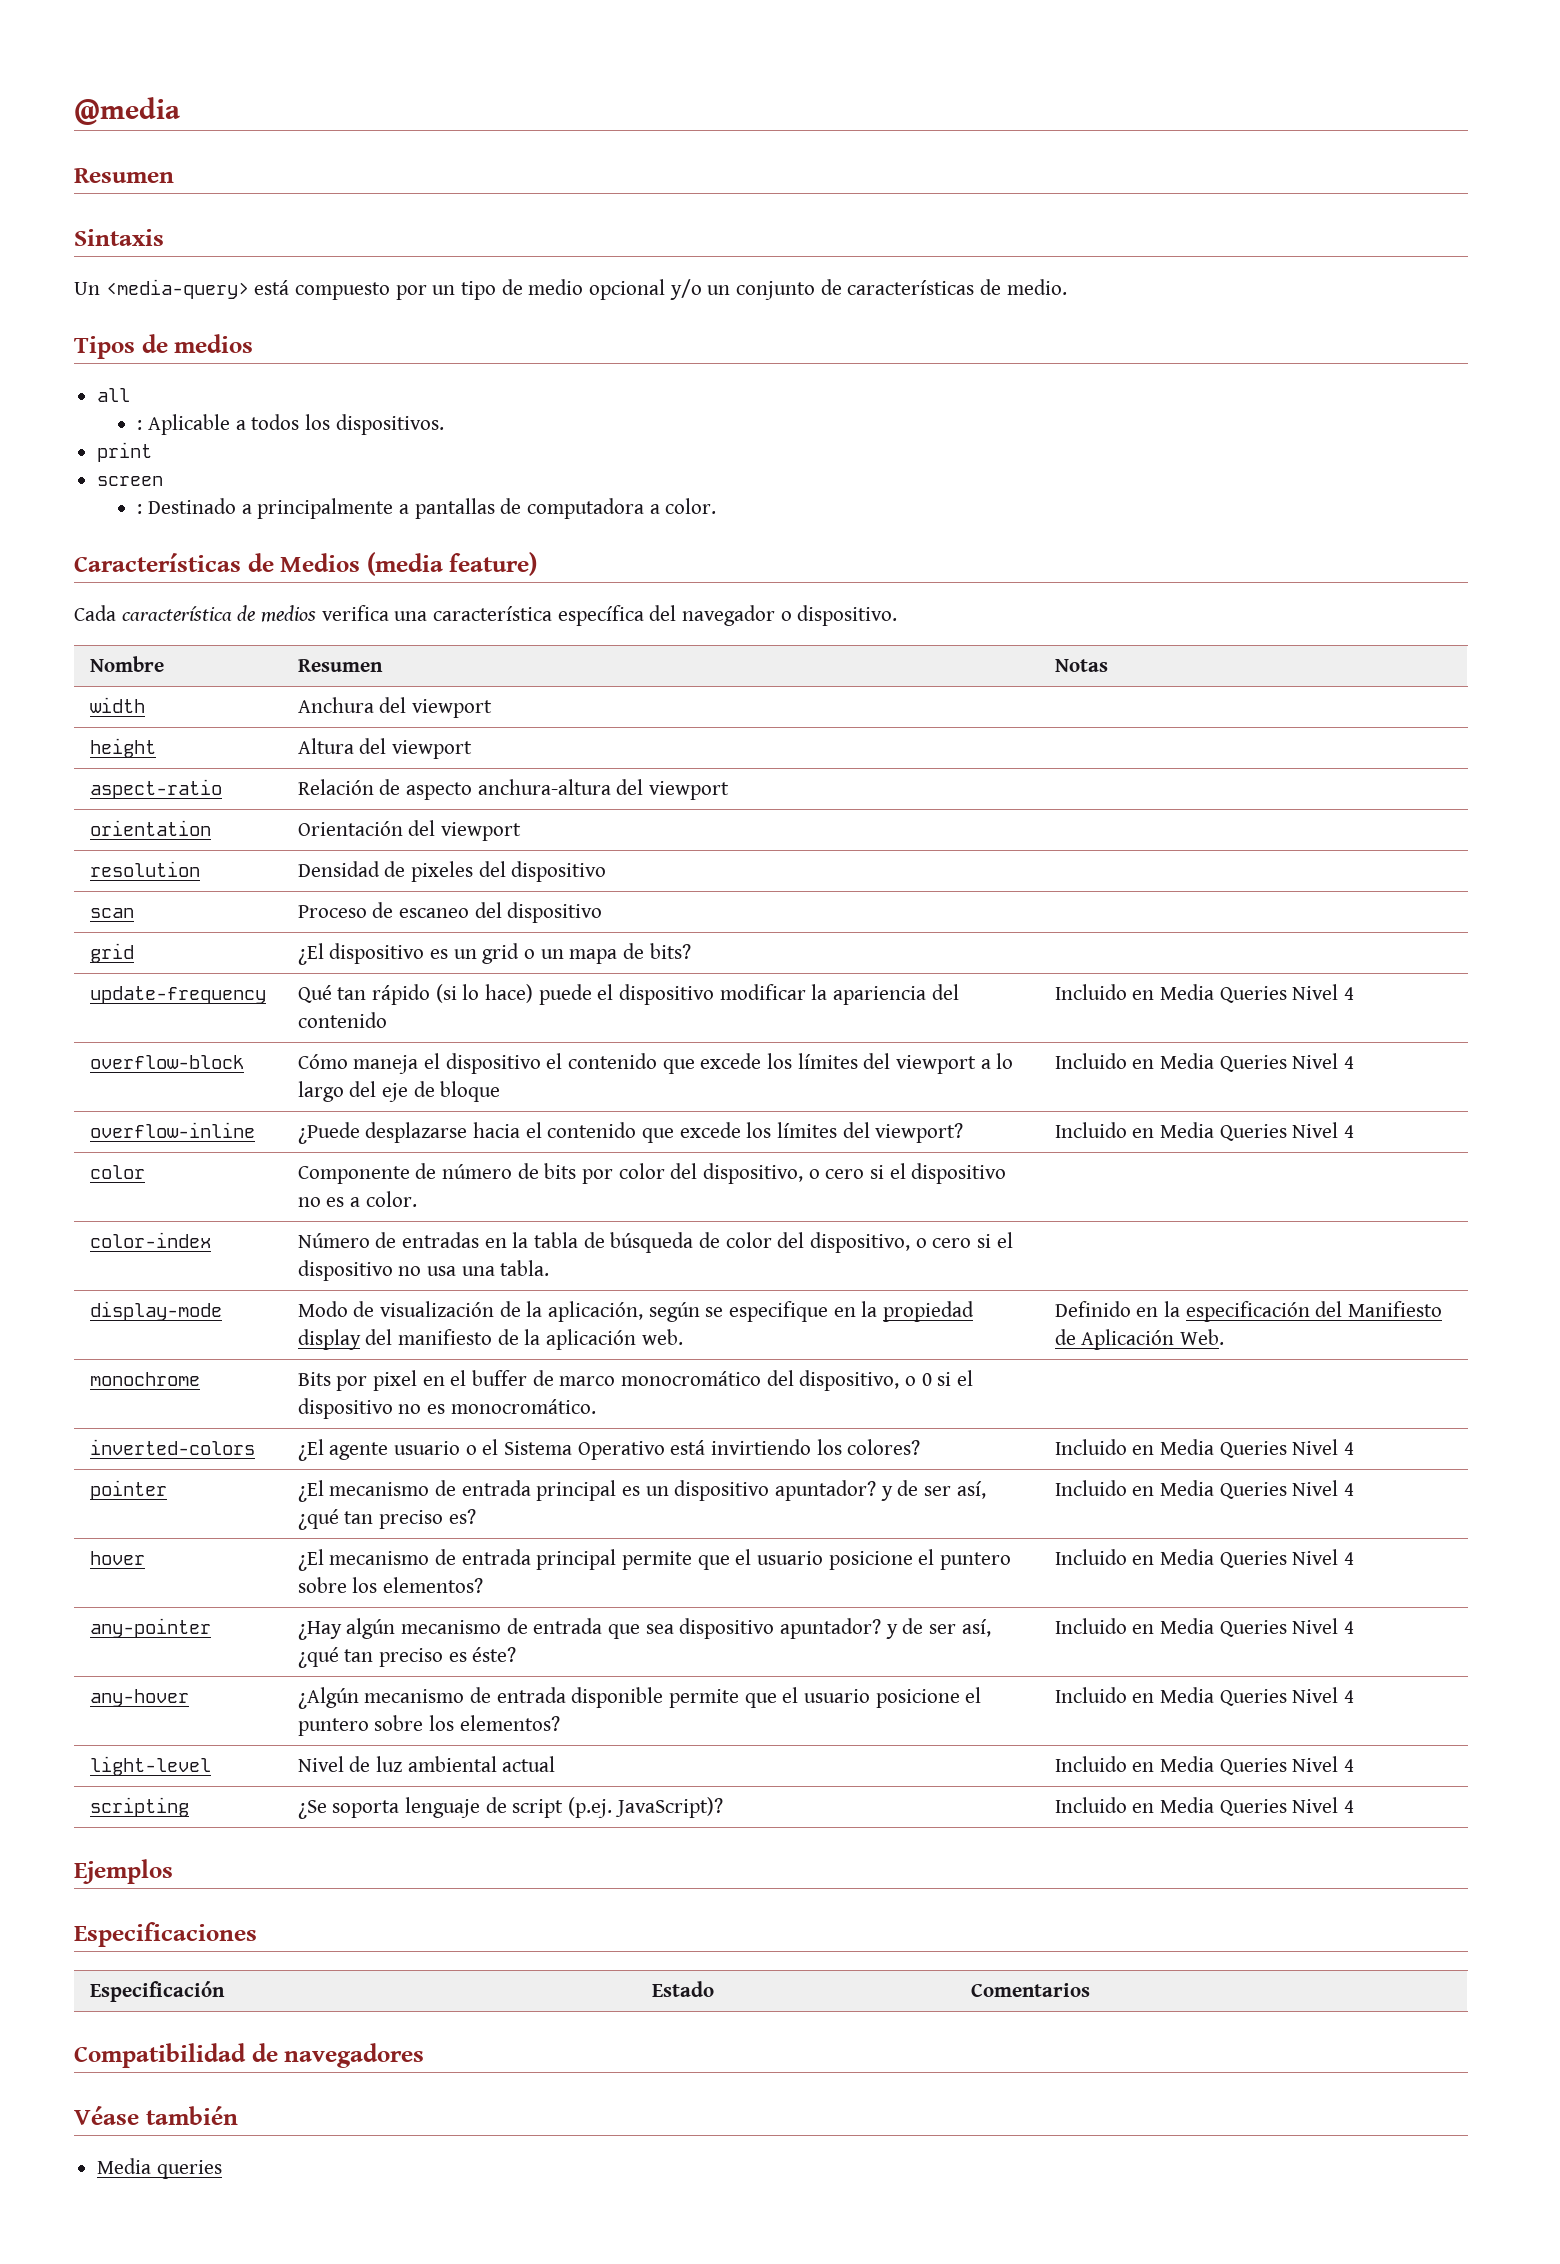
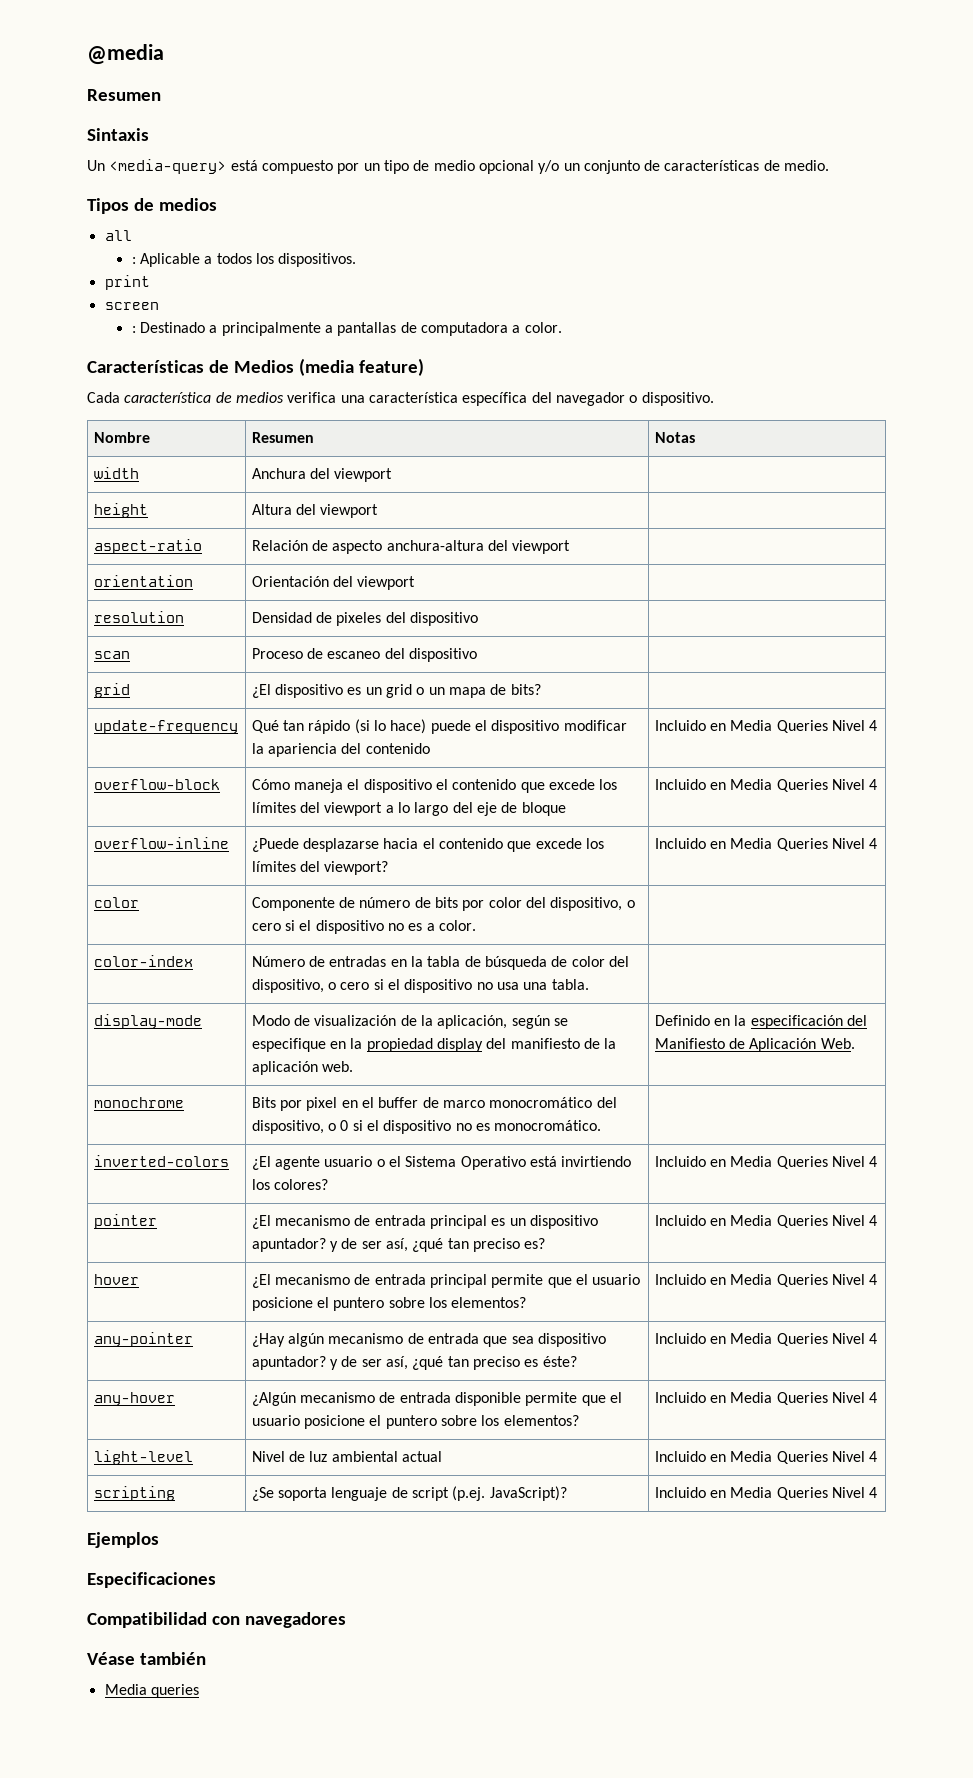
- Especificación | Estado | Comentarios
- Compatibilidad de navegadores
+ Compatibilidad con navegadores

